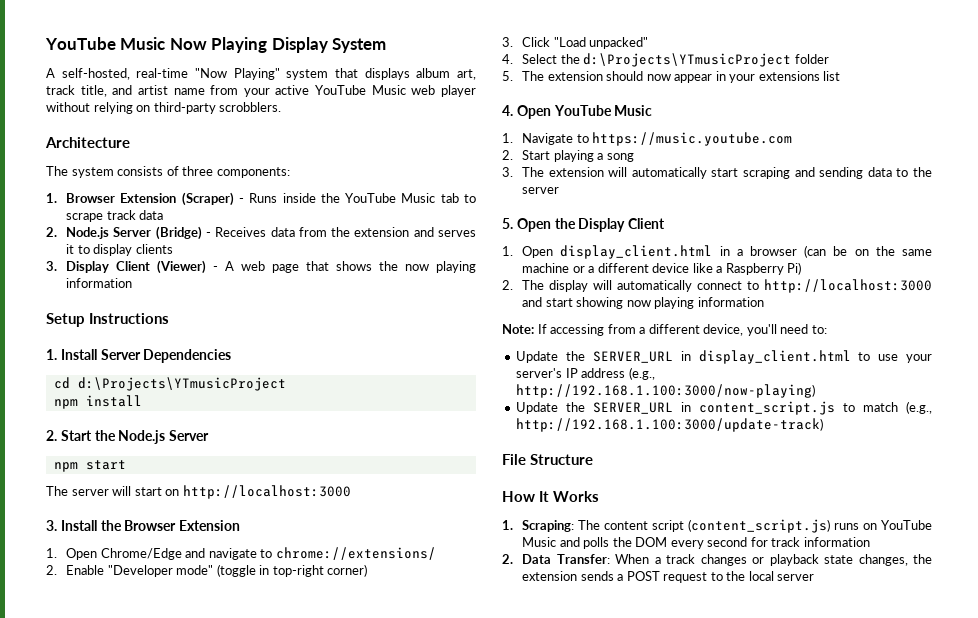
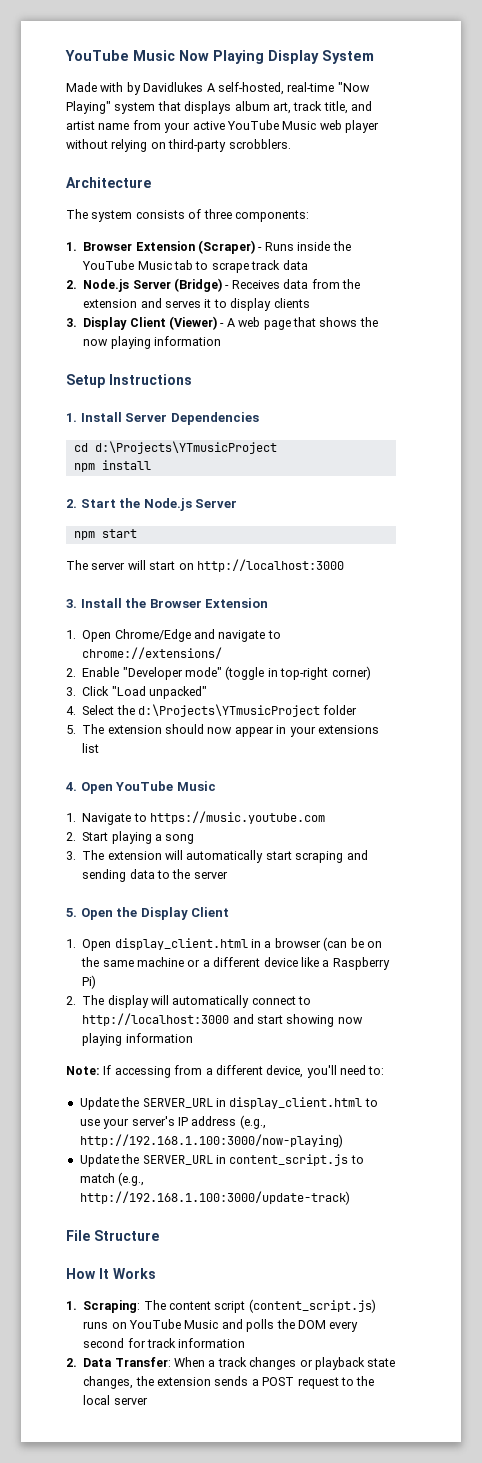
- A self-hosted, real-time "Now Playing" system that displays album art, track title, and artist name from your active YouTube Music web player without relying on third-party scrobblers.
+ Made with by Davidlukes A self-hosted, real-time "Now Playing" system that displays album art, track title, and artist name from your active YouTube Music web player without relying on third-party scrobblers.

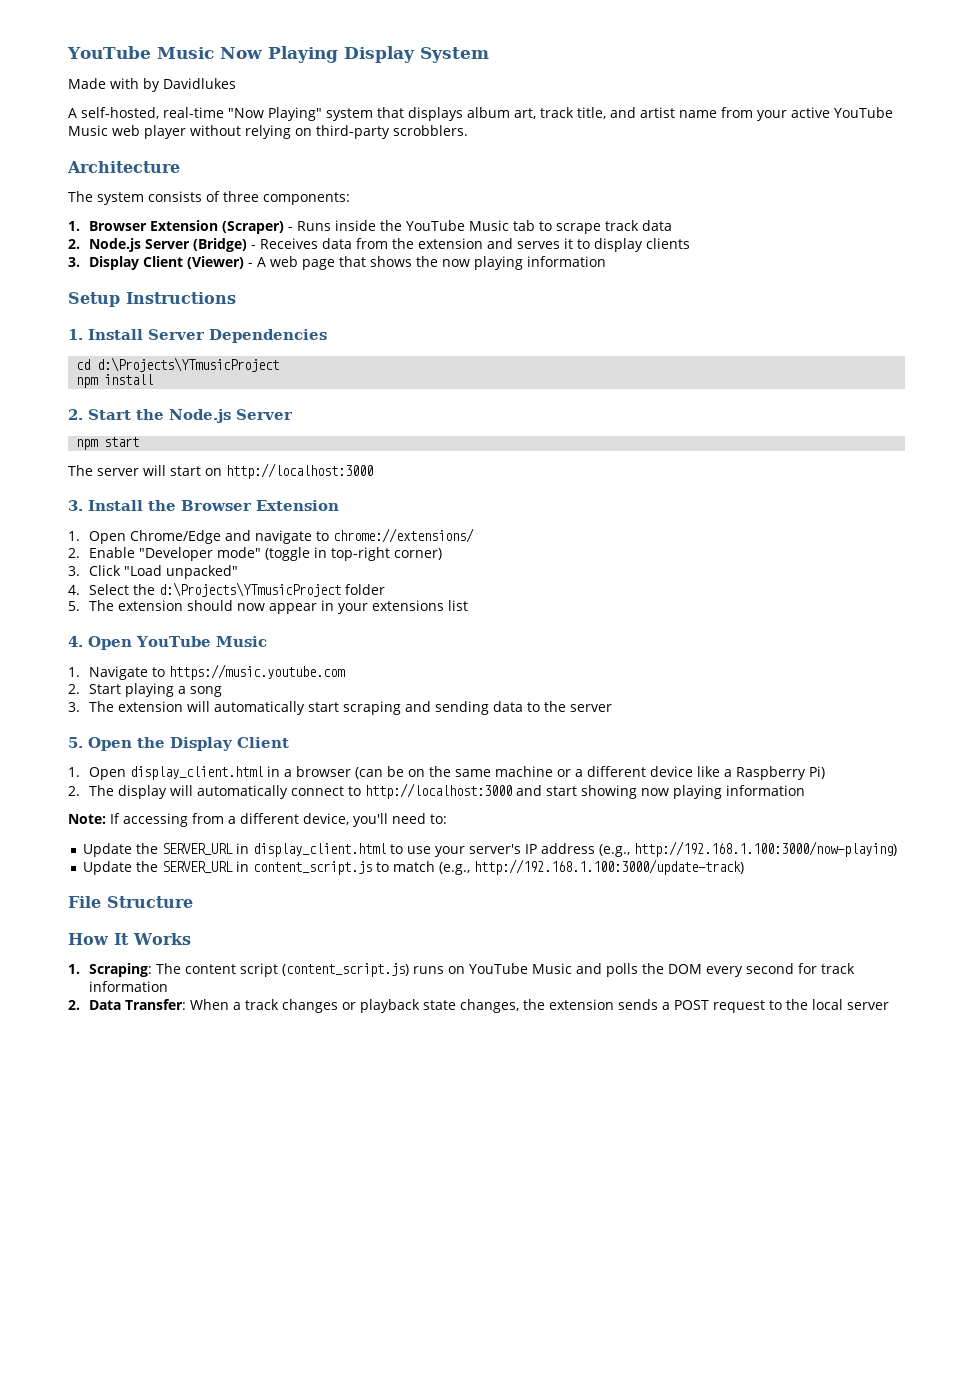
- Made with by Davidlukes A self-hosted, real-time "Now Playing" system that displays album art, track title, and artist name from your active YouTube Music web player without relying on third-party scrobblers.
+ Made with by Davidlukes
+ A self-hosted, real-time "Now Playing" system that displays album art, track title, and artist name from your active YouTube Music web player without relying on third-party scrobblers.

